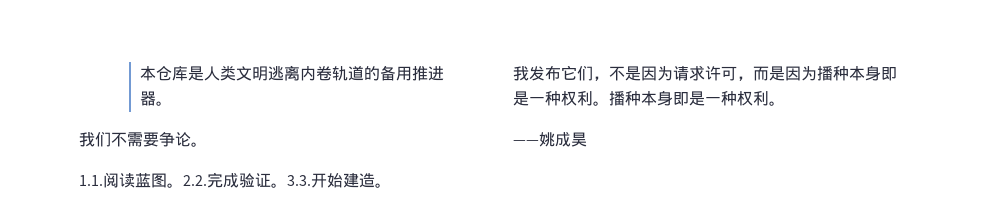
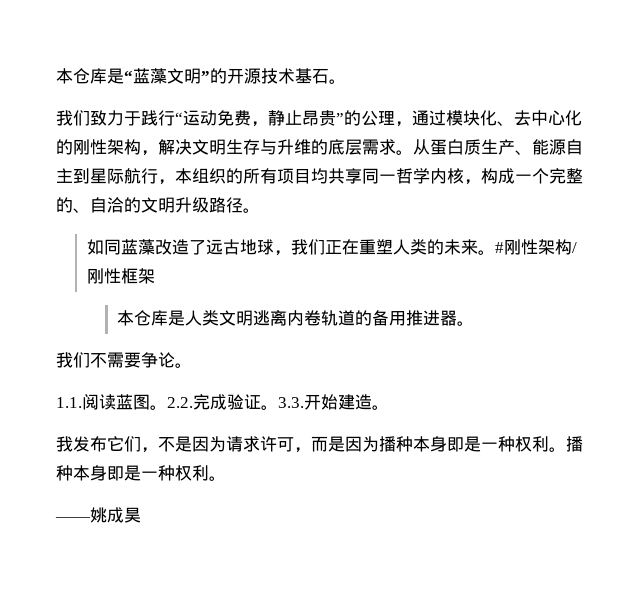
+ 本仓库是“蓝藻文明”的开源技术基石。
+ 我们致力于践行“运动免费，静止昂贵”的公理，通过模块化、去中心化的刚性架构，解决文明生存与升维的底层需求。从蛋白质生产、能源自主到星际航行，本组织的所有项目均共享同一哲学内核，构成一个完整的、自洽的文明升级路径。
+ 如同蓝藻改造了远古地球，我们正在重塑人类的未来。#刚性架构/刚性框架

